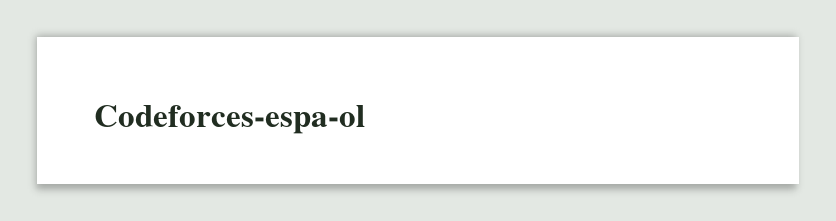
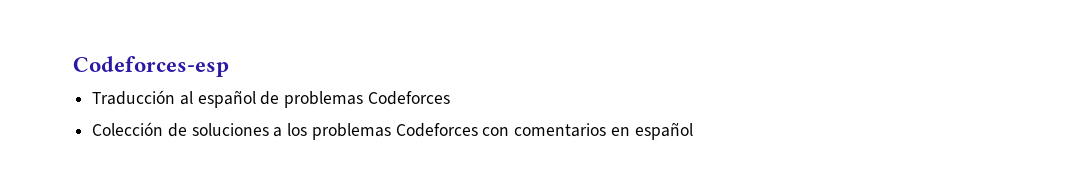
- Codeforces-espa-ol
+ Codeforces-esp
+ Traducción al español de problemas Codeforces
+ Colección de soluciones a los problemas Codeforces con comentarios en español

